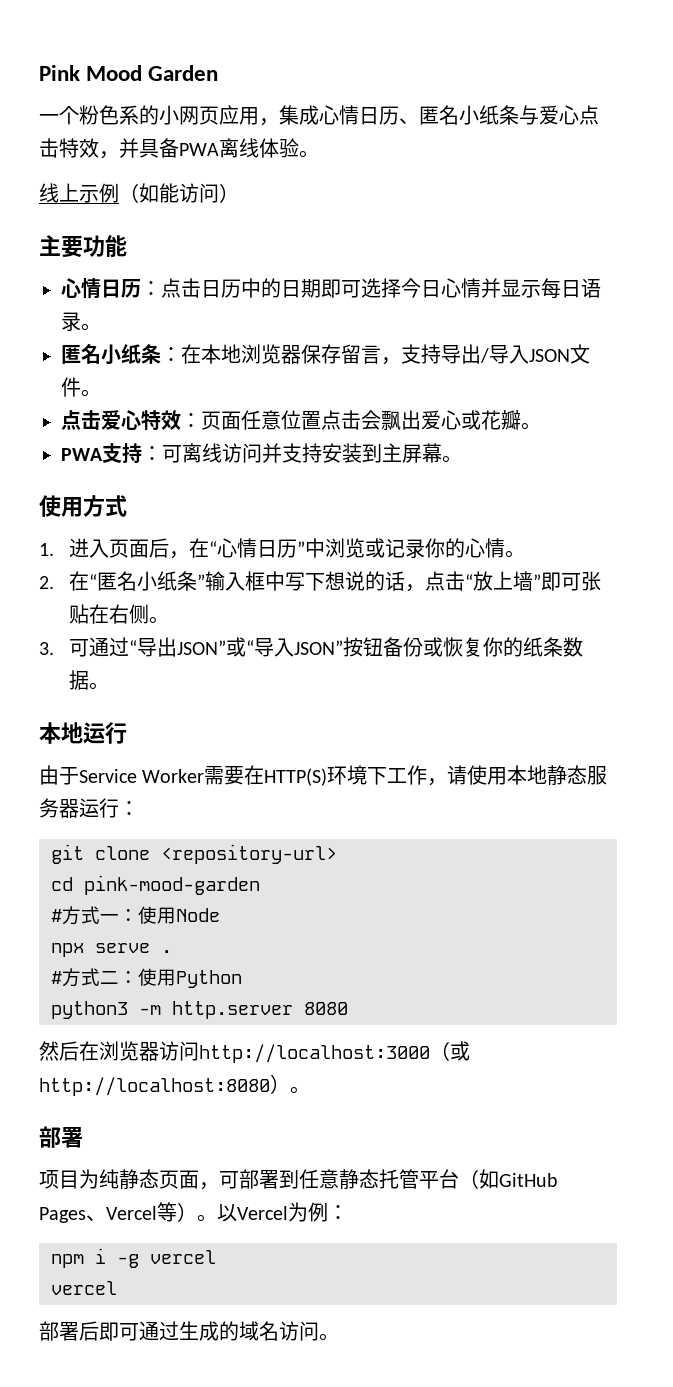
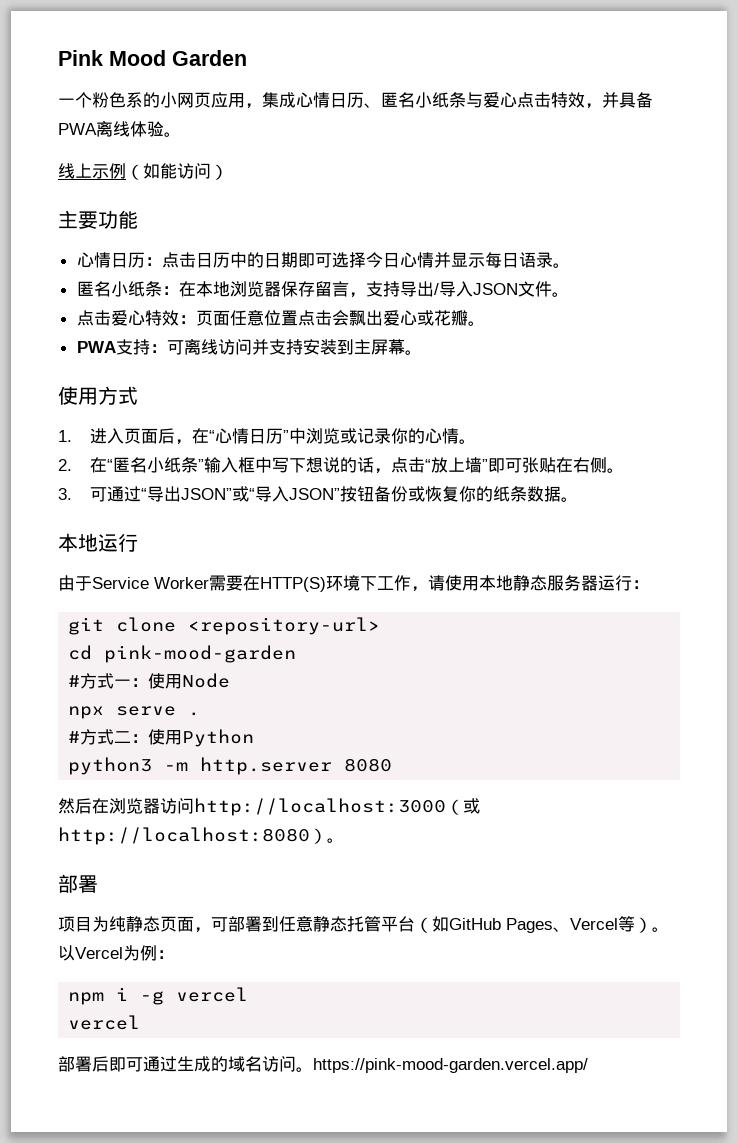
- 部署后即可通过生成的域名访问。
+ 部署后即可通过生成的域名访问。https://pink-mood-garden.vercel.app/

